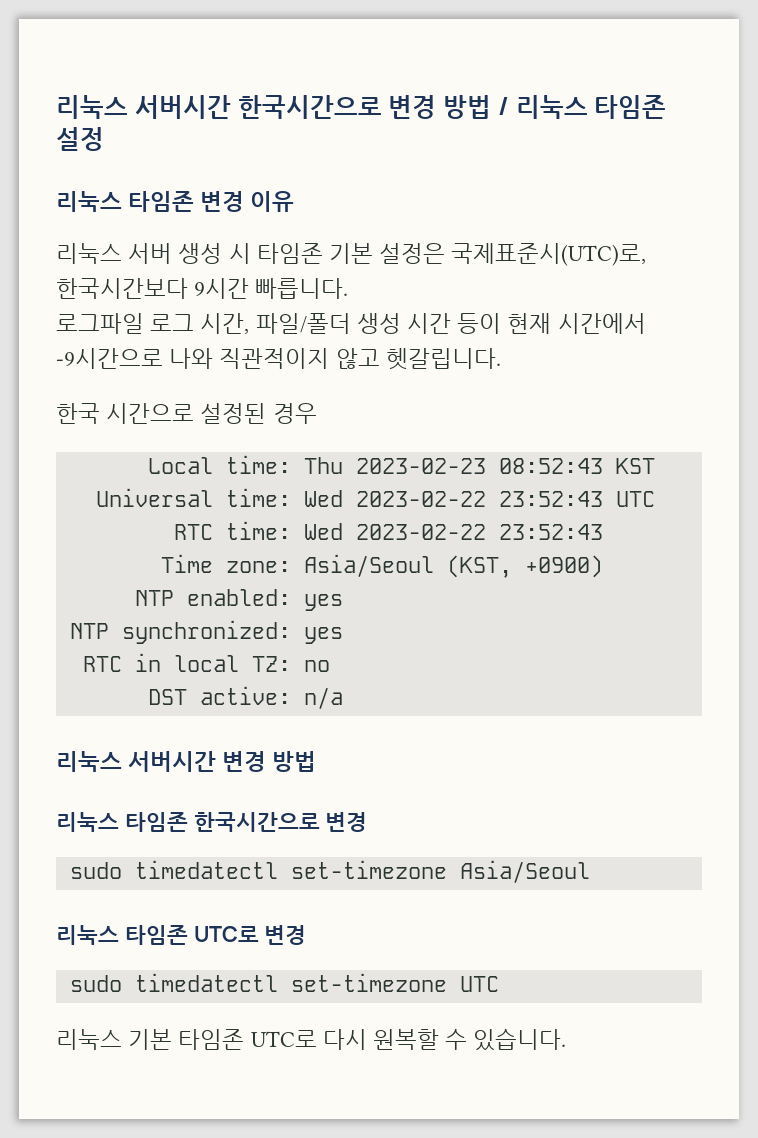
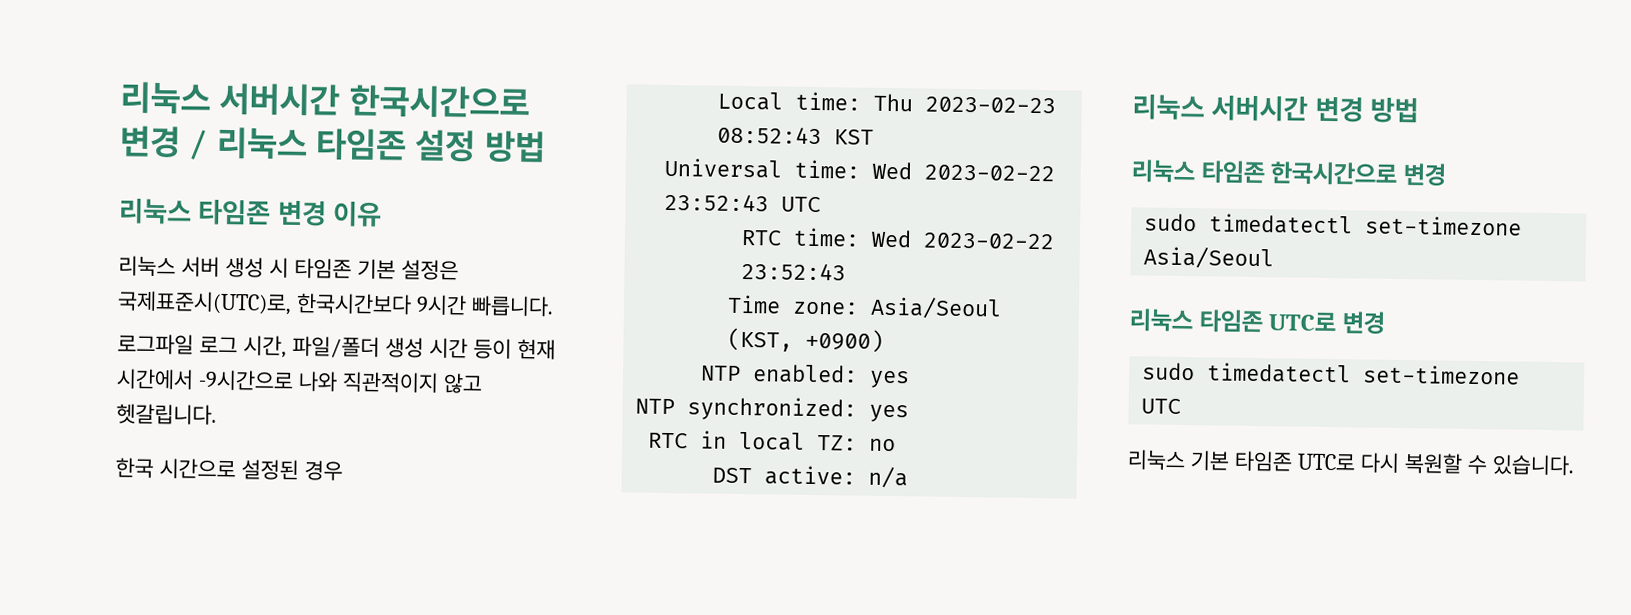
- 리눅스 서버시간 한국시간으로 변경 방법 / 리눅스 타임존 설정
+ 리눅스 서버시간 한국시간으로 변경 / 리눅스 타임존 설정 방법
- 리눅스 기본 타임존 UTC로 다시 원복할 수 있습니다.
+ 리눅스 기본 타임존 UTC로 다시 복원할 수 있습니다.

